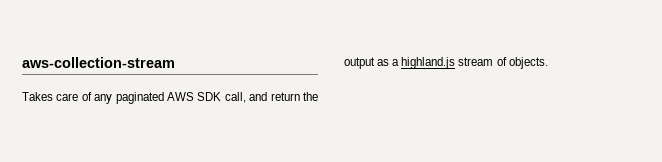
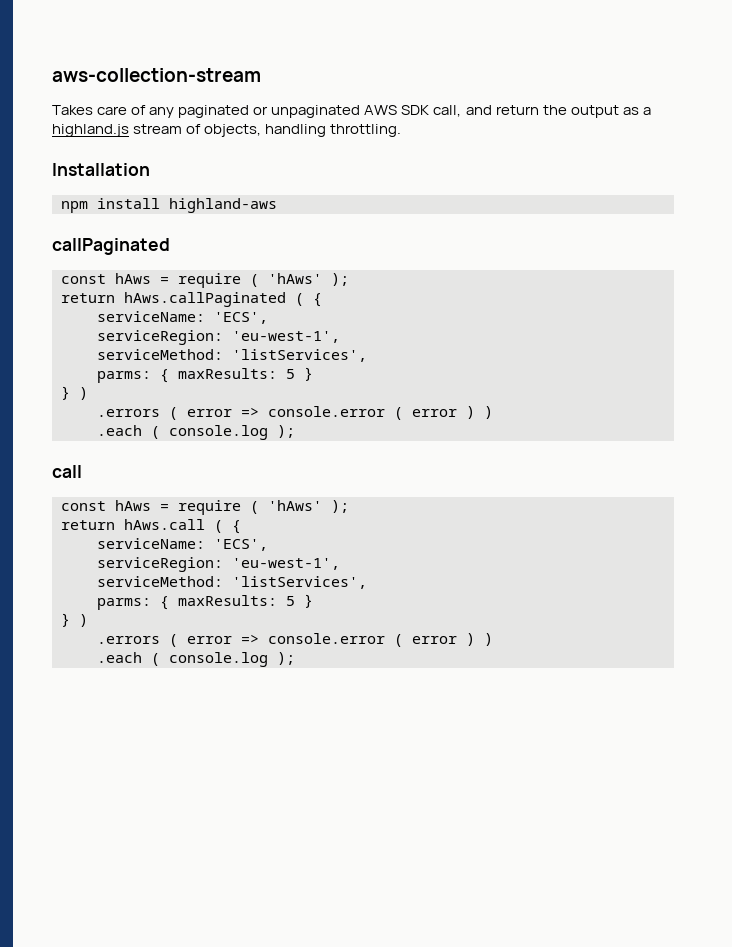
- Takes care of any paginated AWS SDK call, and return the output as a highland.js stream of objects.
+ Takes care of any paginated or unpaginated AWS SDK call, and return the output as a highland.js stream of objects, handling throttling.
+ Installation
+ npm install highland-aws
+ callPaginated
+ const hAws = require ( 'hAws' );
+ return hAws.callPaginated ( {
+ serviceName: 'ECS',
+ serviceRegion: 'eu-west-1',
+ serviceMethod: 'listServices',
+ parms: { maxResults: 5 }
+ } )
+ .errors ( error => console.error ( error ) )
+ .each ( console.log );
+ call
+ const hAws = require ( 'hAws' );
+ return hAws.call ( {
+ serviceName: 'ECS',
+ serviceRegion: 'eu-west-1',
+ serviceMethod: 'listServices',
+ parms: { maxResults: 5 }
+ } )
+ .errors ( error => console.error ( error ) )
+ .each ( console.log );

